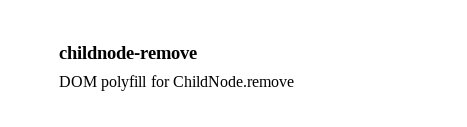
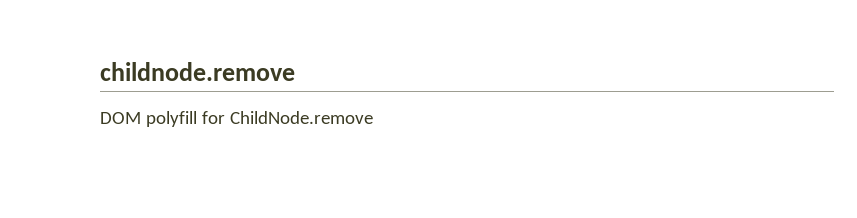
- childnode-remove
+ childnode.remove

